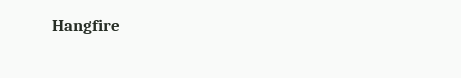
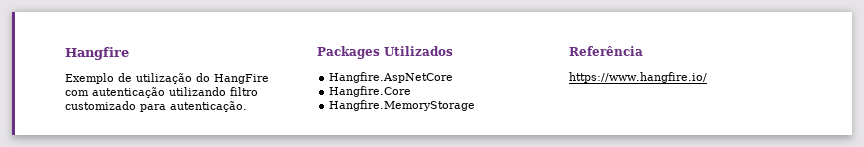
+ Exemplo de utilização do HangFire com autenticação utilizando filtro customizado para autenticação.
+ Packages Utilizados
+ Hangfire.AspNetCore
+ Hangfire.Core
+ Hangfire.MemoryStorage
+ Referência
+ https://www.hangfire.io/

